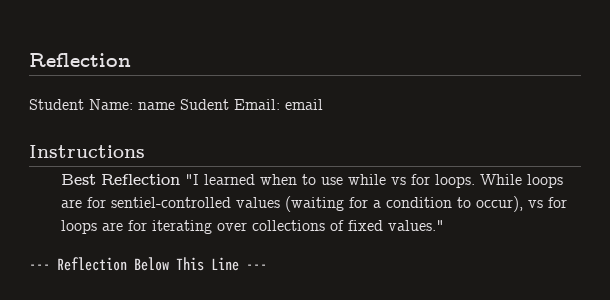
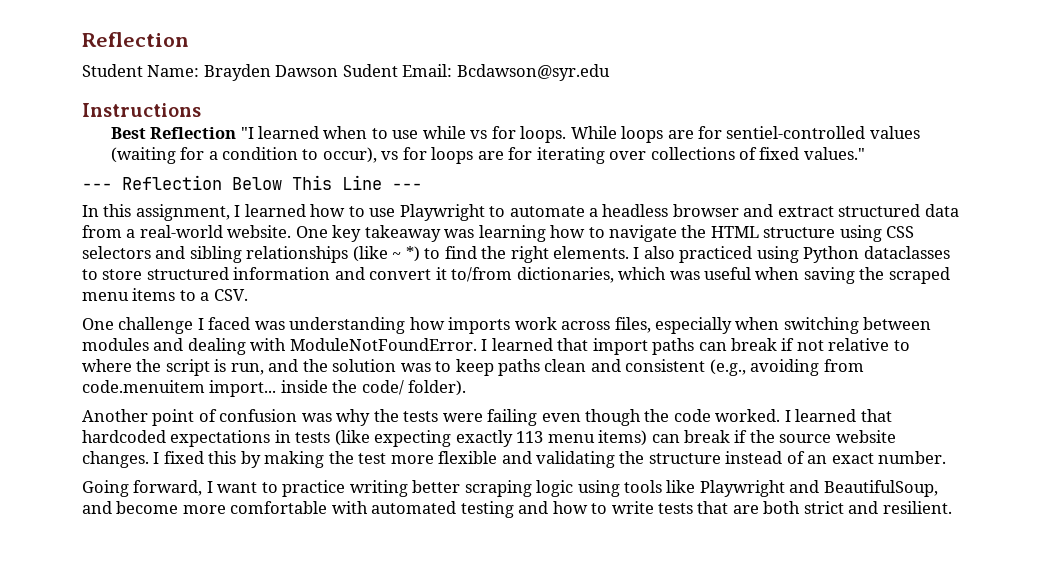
- Student Name: name Sudent Email: email
+ Student Name: Brayden Dawson Sudent Email: Bcdawson@syr.edu
+ In this assignment, I learned how to use Playwright to automate a headless browser and extract structured data from a real-world website. One key takeaway was learning how to navigate the HTML structure using CSS selectors and sibling relationships (like ~ *) to find the right elements. I also practiced using Python dataclasses to store structured information and convert it to/from dictionaries, which was useful when saving the scraped menu items to a CSV.
+ One challenge I faced was understanding how imports work across files, especially when switching between modules and dealing with ModuleNotFoundError. I learned that import paths can break if not relative to where the script is run, and the solution was to keep paths clean and consistent (e.g., avoiding from code.menuitem import... inside the code/ folder).
+ Another point of confusion was why the tests were failing even though the code worked. I learned that hardcoded expectations in tests (like expecting exactly 113 menu items) can break if the source website changes. I fixed this by making the test more flexible and validating the structure instead of an exact number.
+ Going forward, I want to practice writing better scraping logic using tools like Playwright and BeautifulSoup, and become more comfortable with automated testing and how to write tests that are both strict and resilient.

